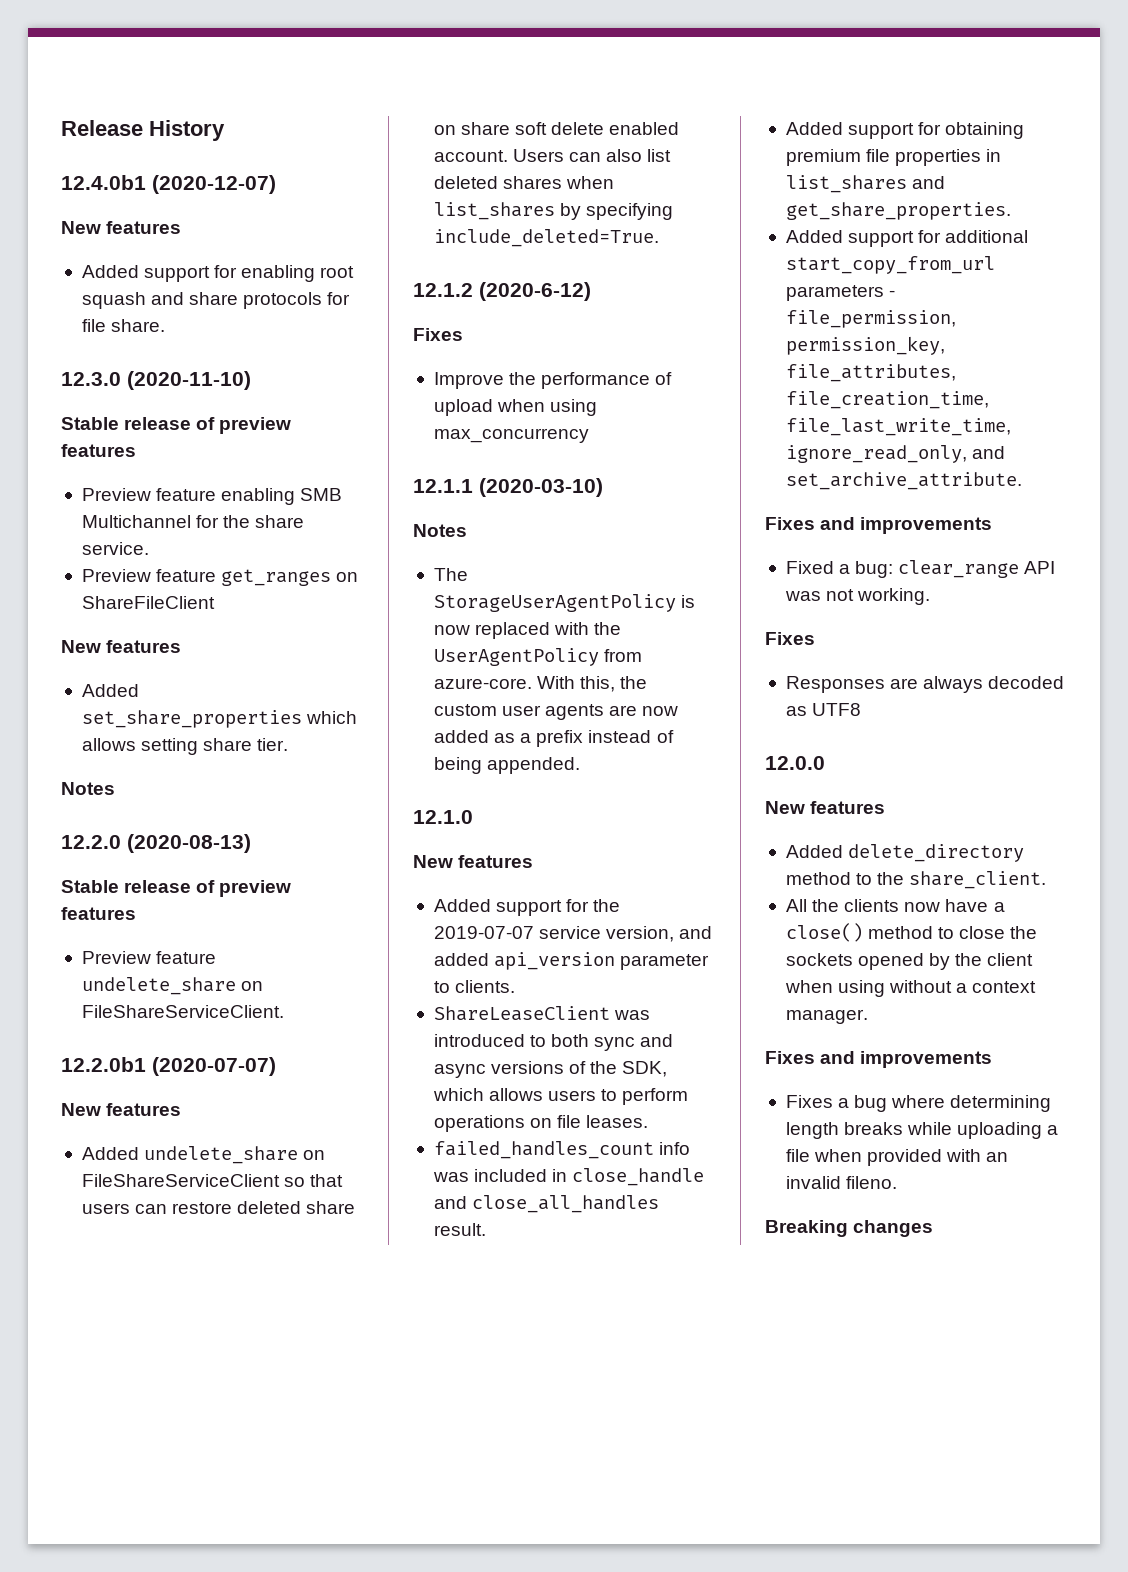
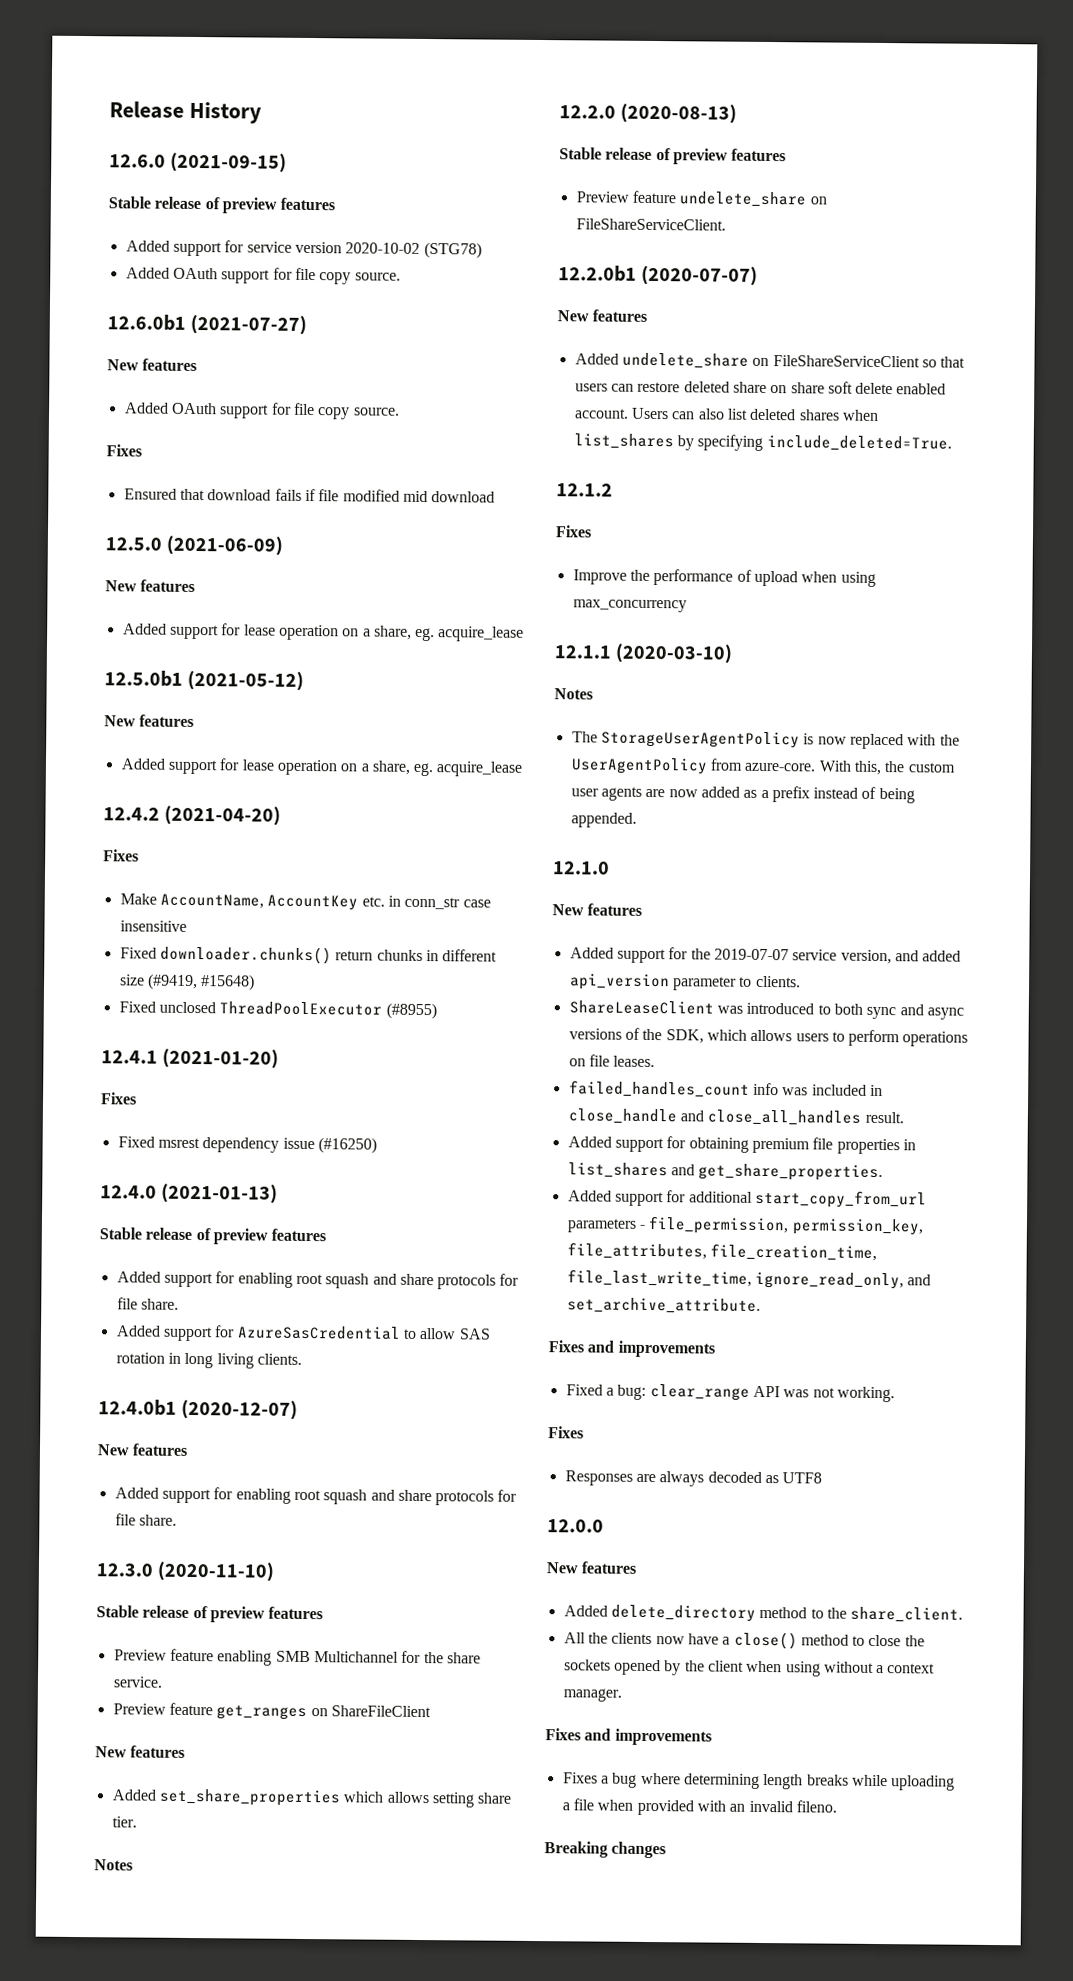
+ 12.6.0 (2021-09-15)
+ Stable release of preview features
+ Added support for service version 2020-10-02 (STG78)
+ Added OAuth support for file copy source.
+ 12.6.0b1 (2021-07-27)
+ New features
+ Added OAuth support for file copy source.
+ Fixes
+ Ensured that download fails if file modified mid download
+ 12.5.0 (2021-06-09)
+ New features
+ Added support for lease operation on a share, eg. acquire_lease
+ 12.5.0b1 (2021-05-12)
+ New features
+ Added support for lease operation on a share, eg. acquire_lease
+ 12.4.2 (2021-04-20)
+ Fixes
+ Make AccountName, AccountKey etc. in conn_str case insensitive
+ Fixed downloader.chunks() return chunks in different size (#9419, #15648)
+ Fixed unclosed ThreadPoolExecutor (#8955)
+ 12.4.1 (2021-01-20)
+ Fixes
+ Fixed msrest dependency issue (#16250)
+ 12.4.0 (2021-01-13)
+ Stable release of preview features
+ Added support for enabling root squash and share protocols for file share.
+ Added support for AzureSasCredential to allow SAS rotation in long living clients.
- 12.1.2 (2020-6-12)
+ 12.1.2

